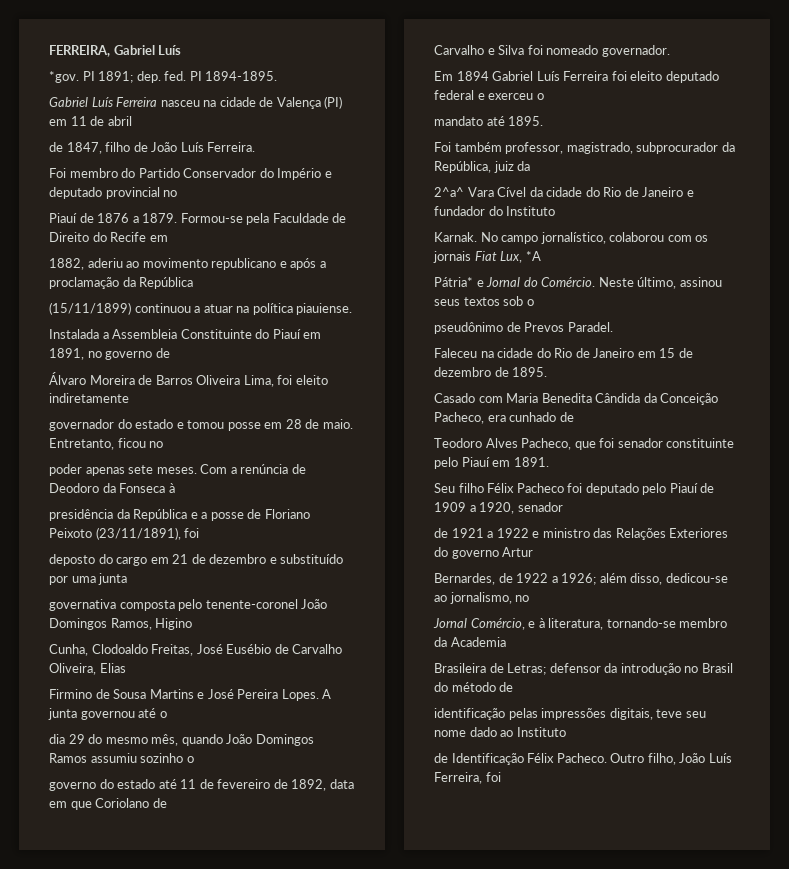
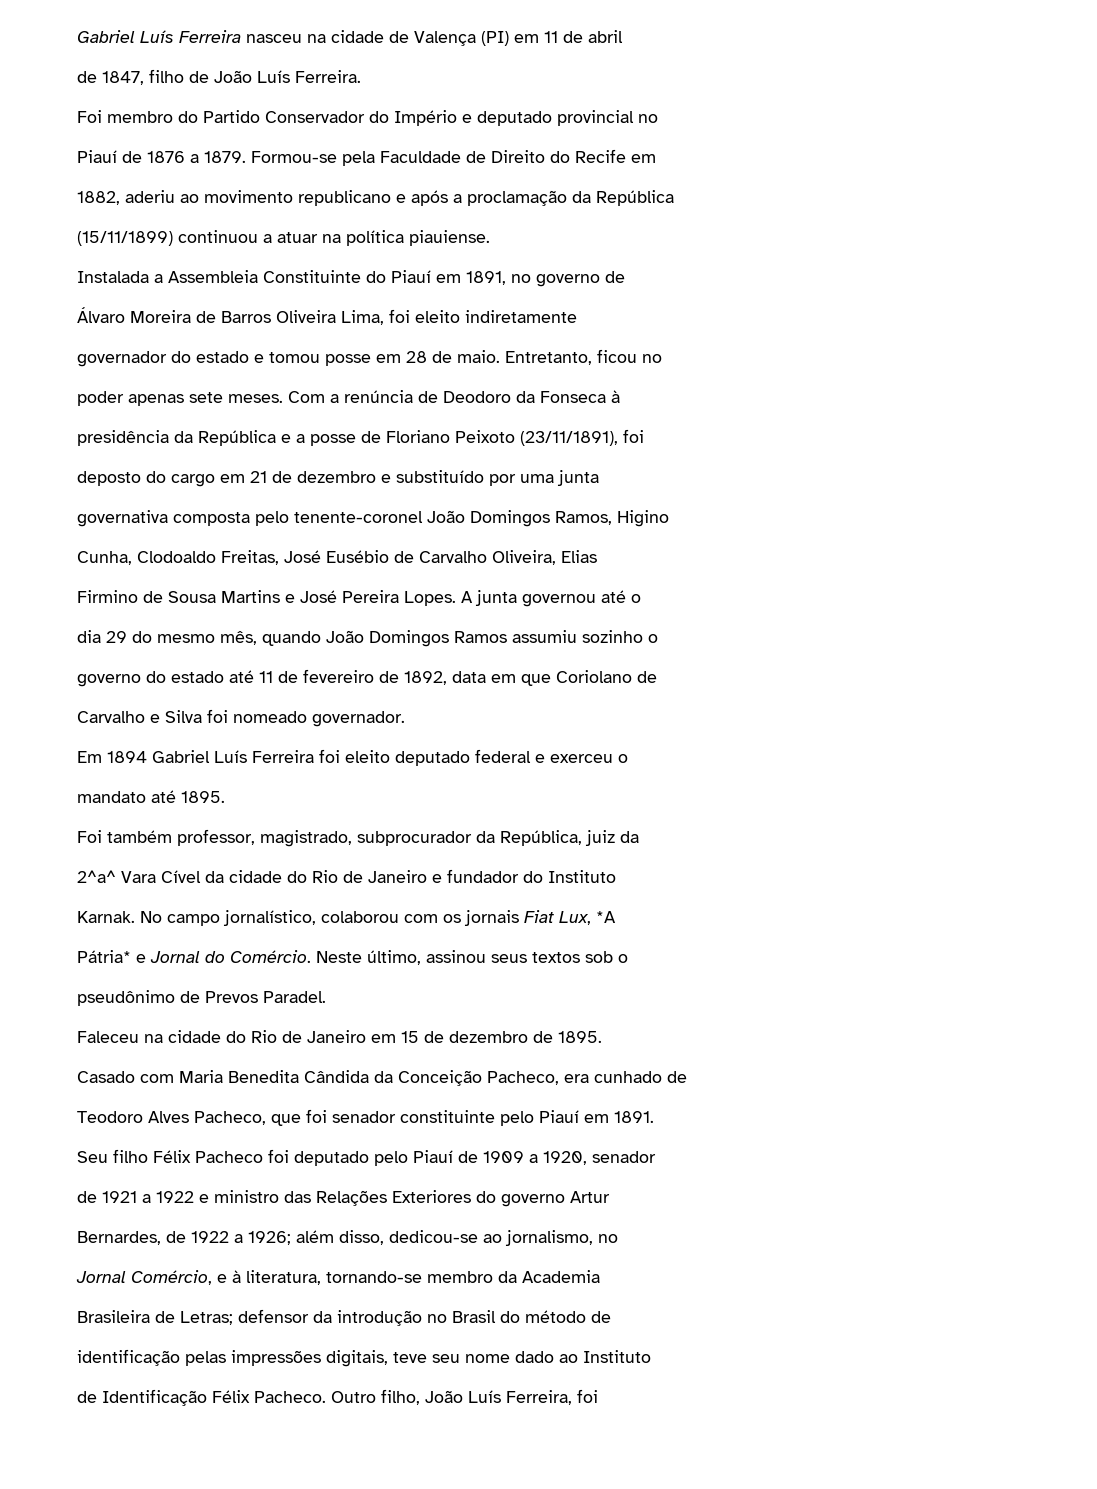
- FERREIRA, Gabriel Luís
- *gov. PI 1891; dep. fed. PI 1894-1895.

